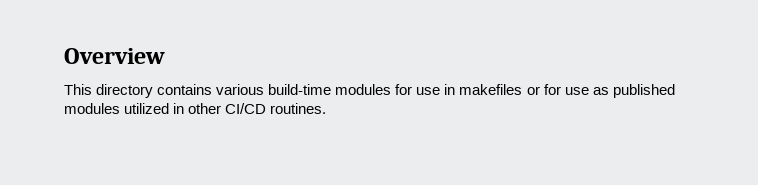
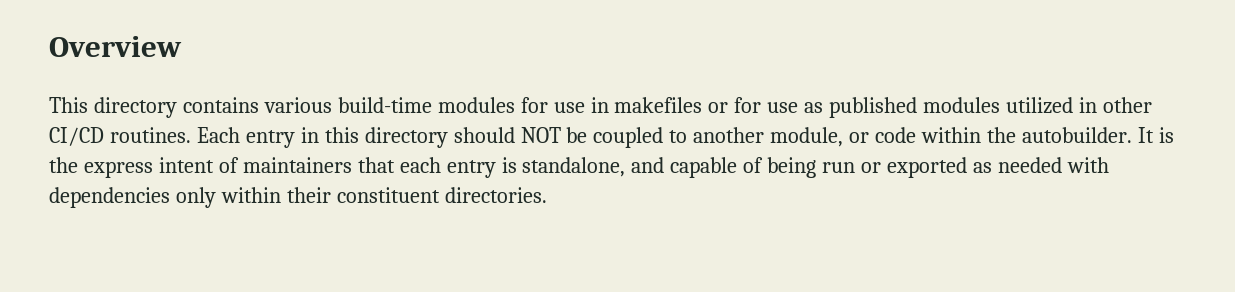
+ Each entry in this directory should NOT be coupled to another module, or code within the autobuilder. It is the express intent of maintainers that each entry is standalone, and capable of being run or exported as needed with dependencies only within their constituent directories.

